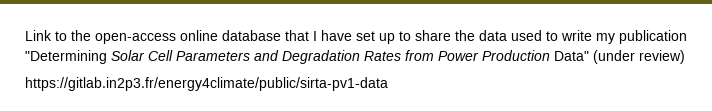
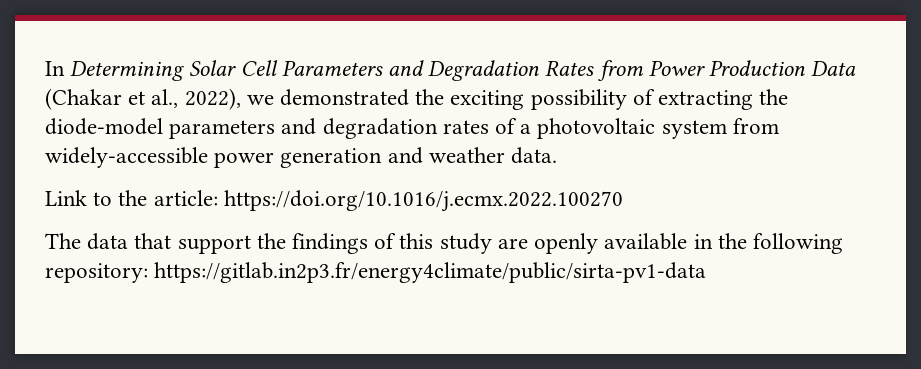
- Link to the open-access online database that I have set up to share the data used to write my publication "Determining Solar Cell Parameters and Degradation Rates from Power Production Data" (under review)
- https://gitlab.in2p3.fr/energy4climate/public/sirta-pv1-data
+ In Determining Solar Cell Parameters and Degradation Rates from Power Production Data (Chakar et al., 2022), we demonstrated the exciting possibility of extracting the diode-model parameters and degradation rates of a photovoltaic system from widely-accessible power generation and weather data.
+ Link to the article: https://doi.org/10.1016/j.ecmx.2022.100270
+ The data that support the findings of this study are openly available in the following repository: https://gitlab.in2p3.fr/energy4climate/public/sirta-pv1-data

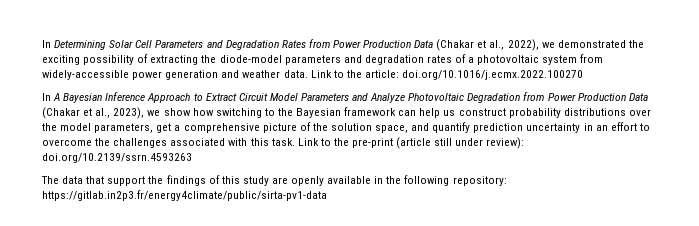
- In Determining Solar Cell Parameters and Degradation Rates from Power Production Data (Chakar et al., 2022), we demonstrated the exciting possibility of extracting the diode-model parameters and degradation rates of a photovoltaic system from widely-accessible power generation and weather data.
- Link to the article: https://doi.org/10.1016/j.ecmx.2022.100270
+ In Determining Solar Cell Parameters and Degradation Rates from Power Production Data (Chakar et al., 2022), we demonstrated the exciting possibility of extracting the diode-model parameters and degradation rates of a photovoltaic system from widely-accessible power generation and weather data. Link to the article: doi.org/10.1016/j.ecmx.2022.100270
+ In A Bayesian Inference Approach to Extract Circuit Model Parameters and Analyze Photovoltaic Degradation from Power Production Data (Chakar et al., 2023), we show how switching to the Bayesian framework can help us construct probability distributions over the model parameters, get a comprehensive picture of the solution space, and quantify prediction uncertainty in an effort to overcome the challenges associated with this task. Link to the pre-print (article still under review): doi.org/10.2139/ssrn.4593263

